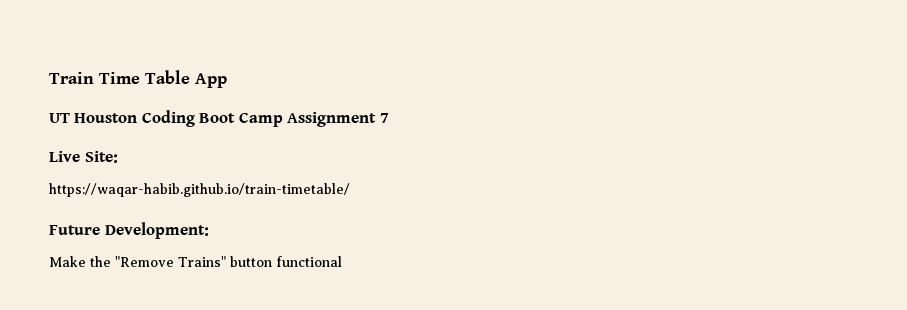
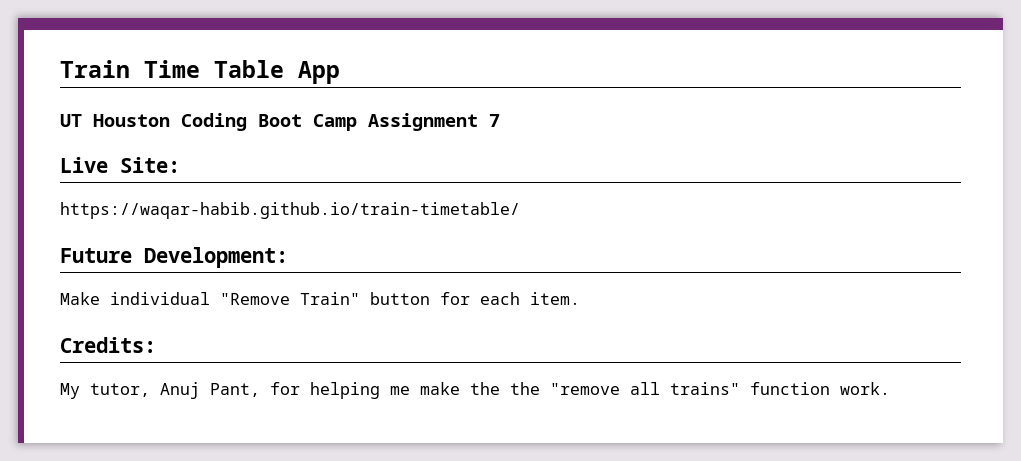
- Make the "Remove Trains" button functional
+ Make individual "Remove Train" button for each item.
+ Credits:
+ My tutor, Anuj Pant, for helping me make the the "remove all trains" function work.

